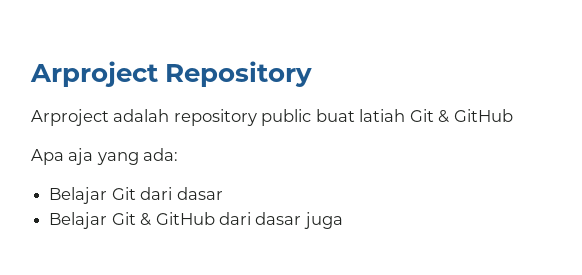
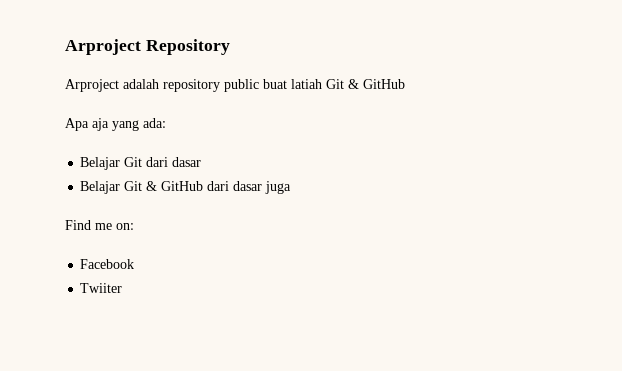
+ Find me on:
+ Facebook
+ Twiiter

